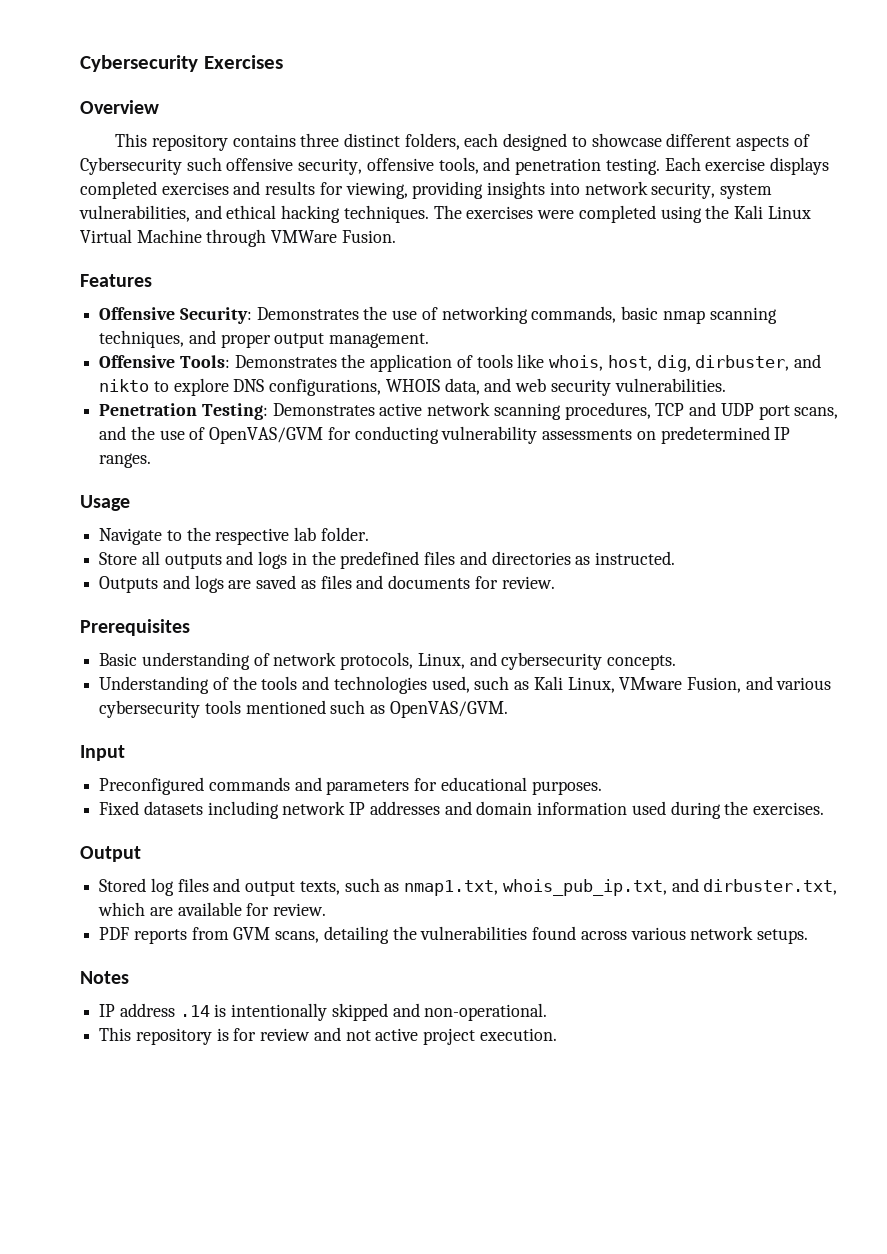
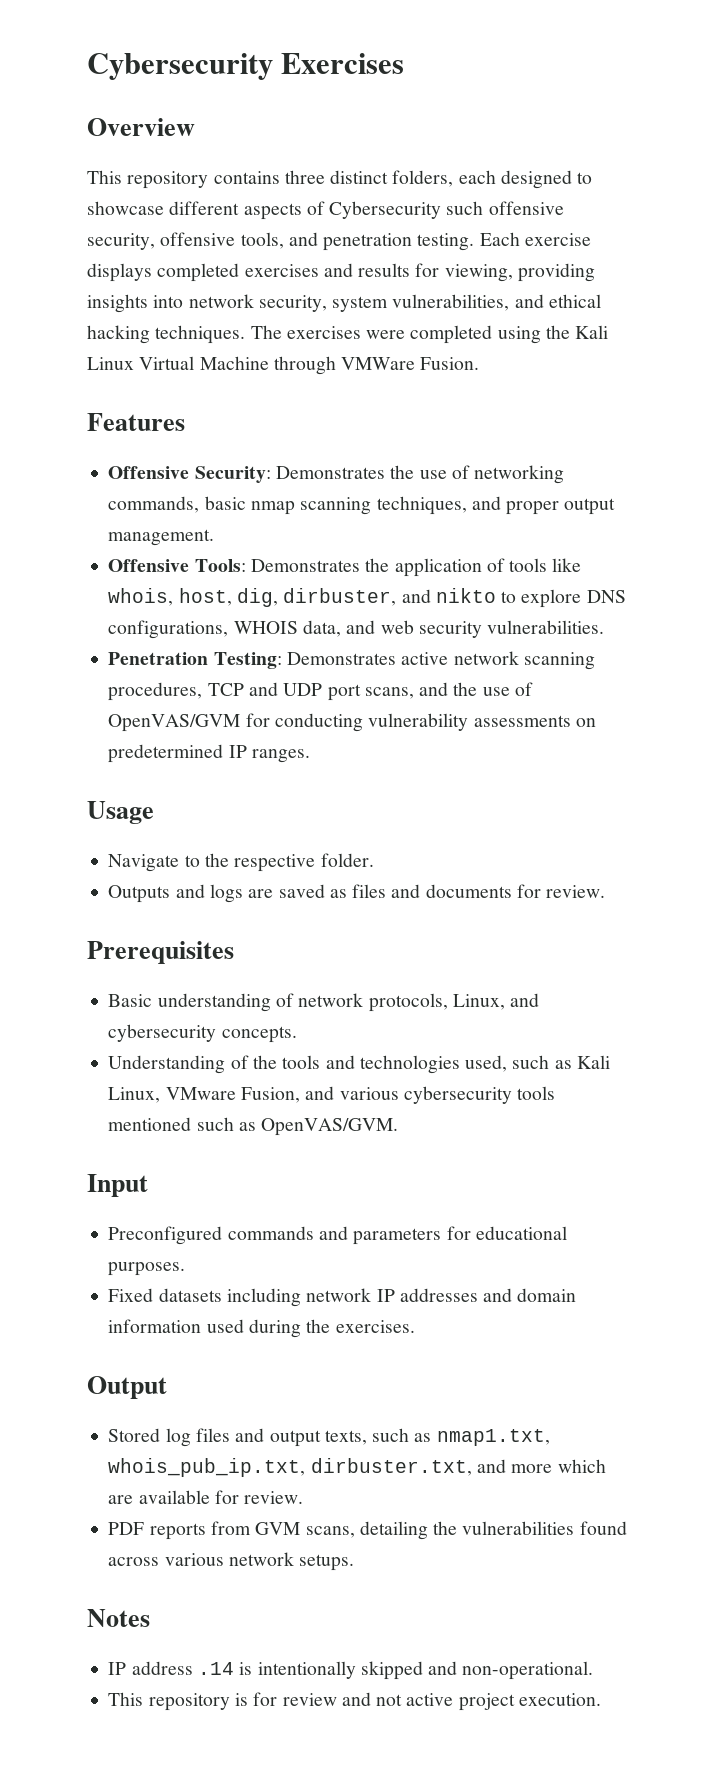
- Navigate to the respective lab folder.
+ Navigate to the respective folder.
- Store all outputs and logs in the predefined files and directories as instructed.
- Stored log files and output texts, such as nmap1.txt, whois_pub_ip.txt, and dirbuster.txt, which are available for review.
+ Stored log files and output texts, such as nmap1.txt, whois_pub_ip.txt, dirbuster.txt, and more which are available for review.

